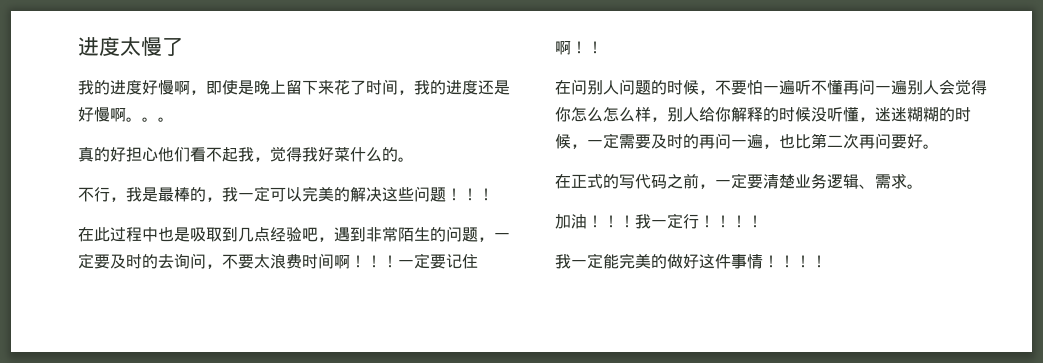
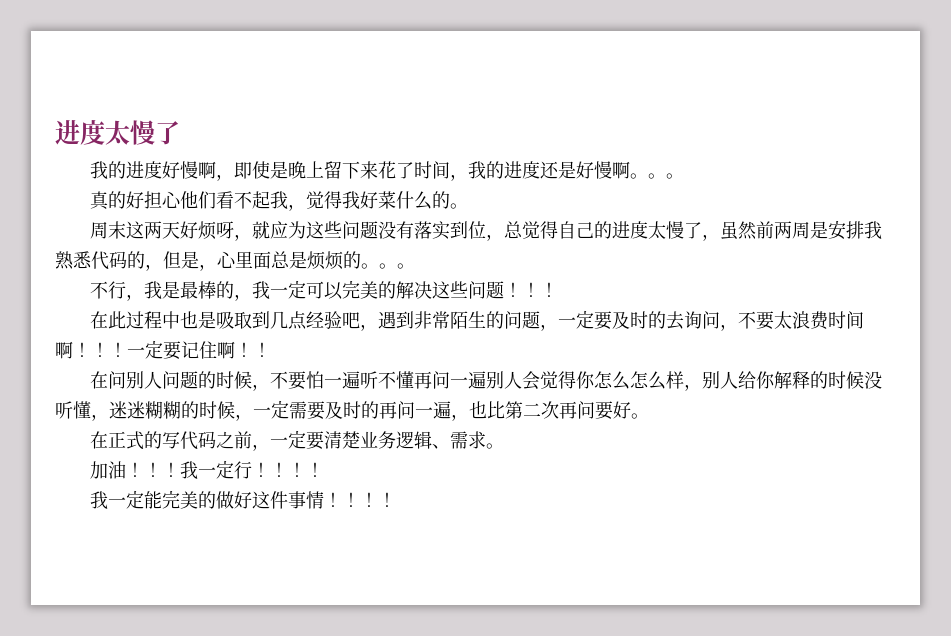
+ 周末这两天好烦呀，就应为这些问题没有落实到位，总觉得自己的进度太慢了，虽然前两周是安排我熟悉代码的，但是，心里面总是烦烦的。。。

